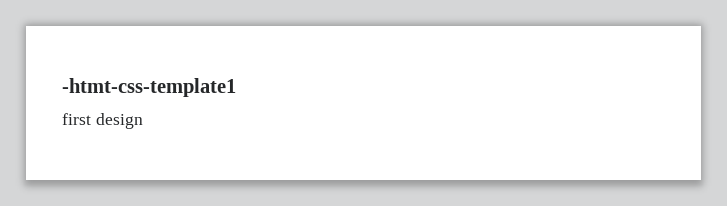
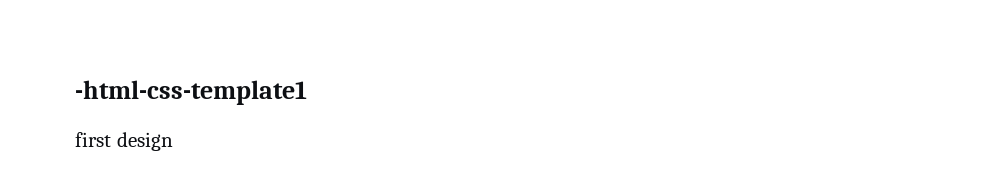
- -htmt-css-template1
+ -html-css-template1

